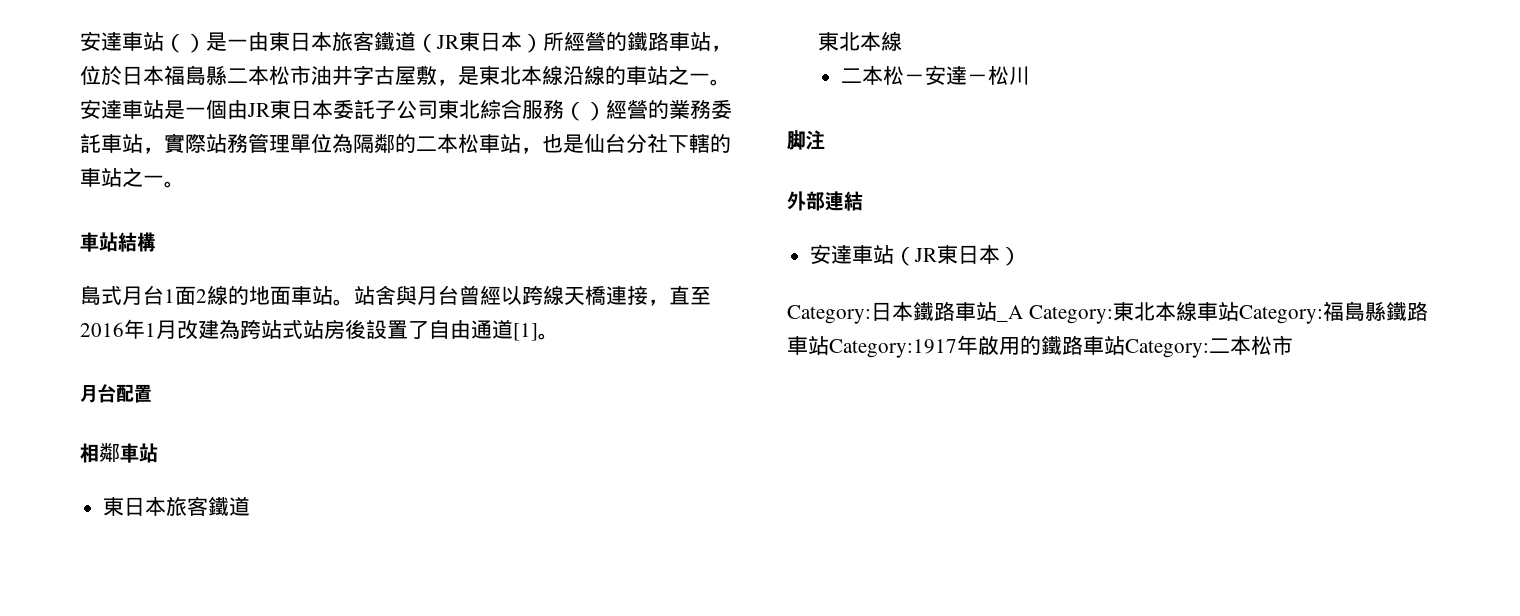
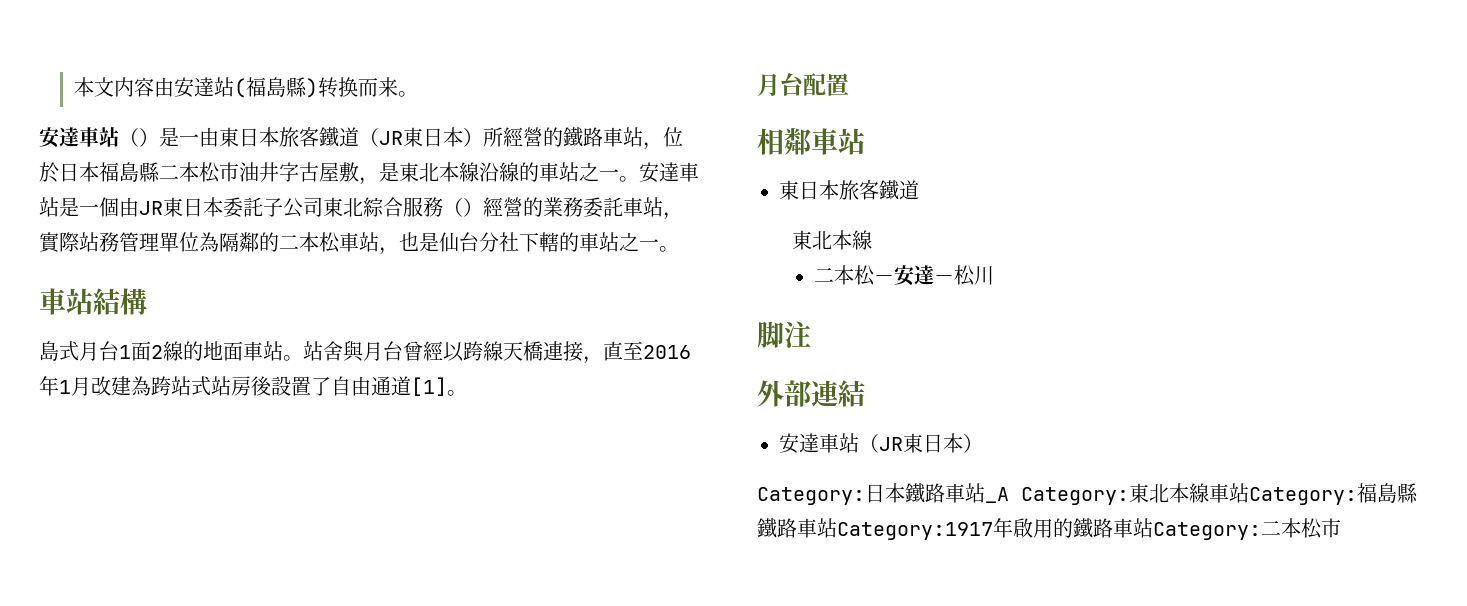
+ 本文内容由安達站(福島縣)转换而来。

